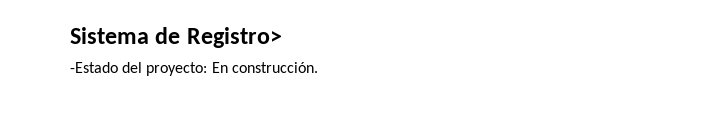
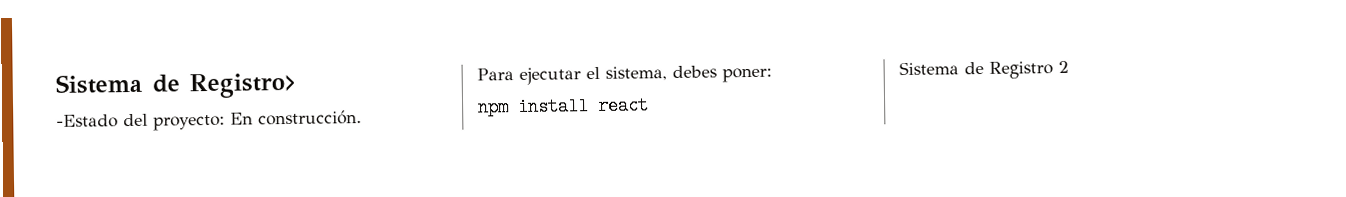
+ Para ejecutar el sistema, debes poner:
+ npm install react
+ Sistema de Registro 2

